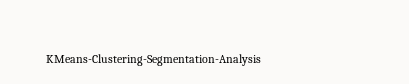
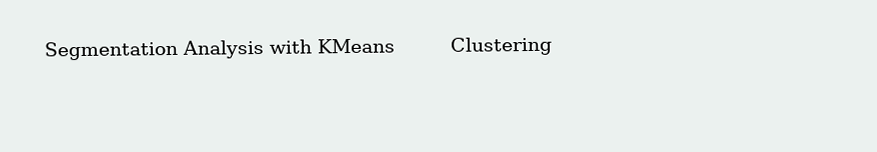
- KMeans-Clustering-Segmentation-Analysis
+ Segmentation Analysis with KMeans Clustering

